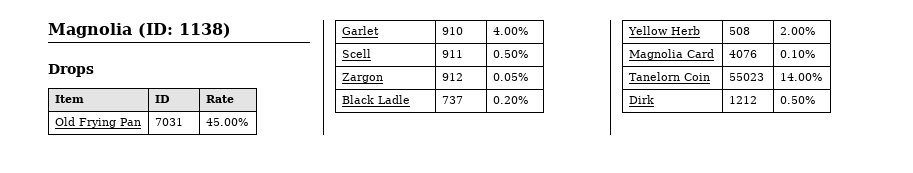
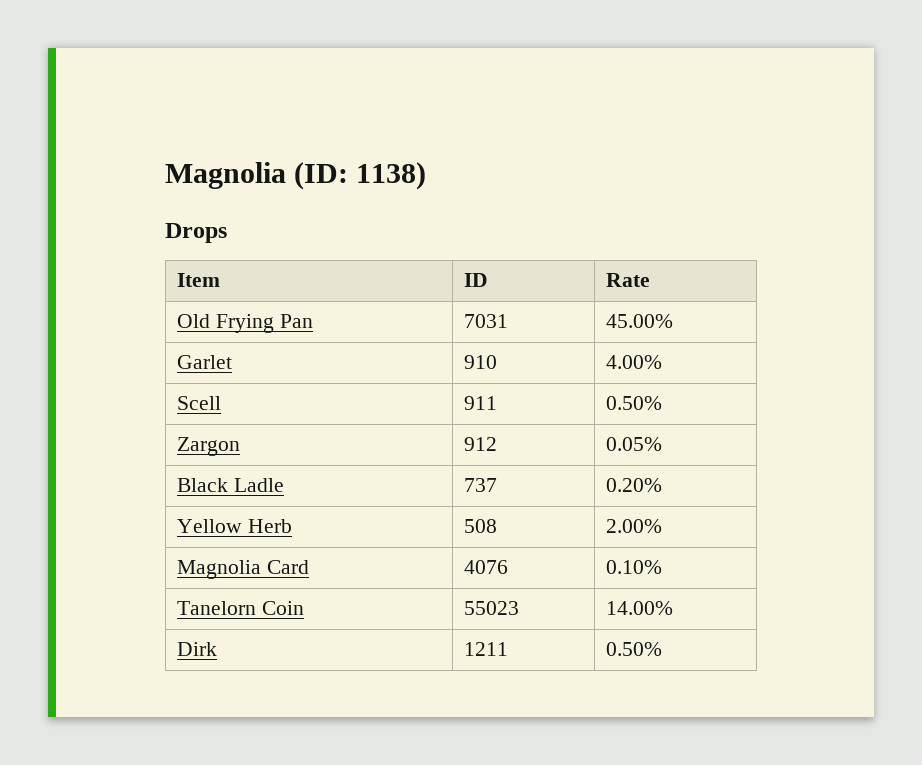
- Dirk | 1212 | 0.50%
+ Dirk | 1211 | 0.50%

